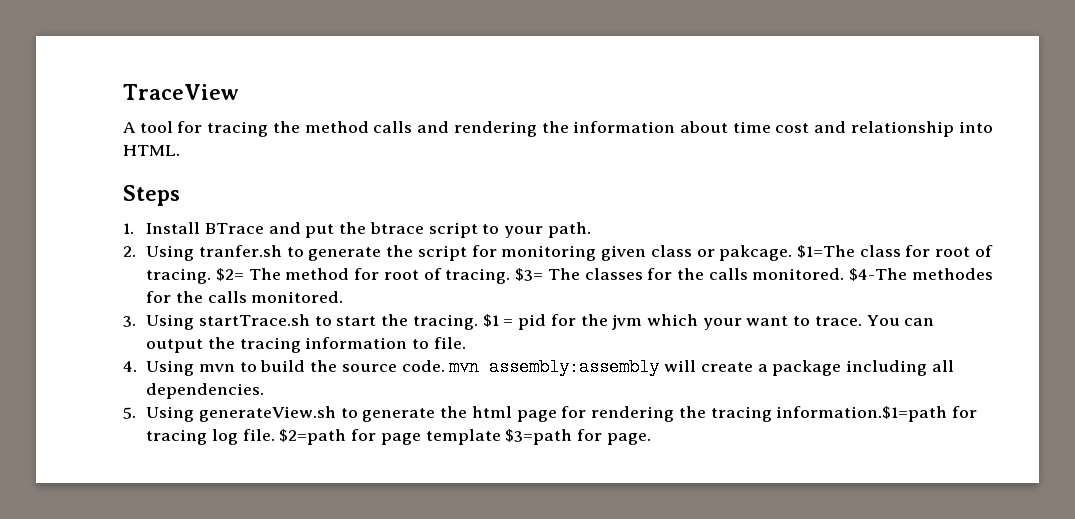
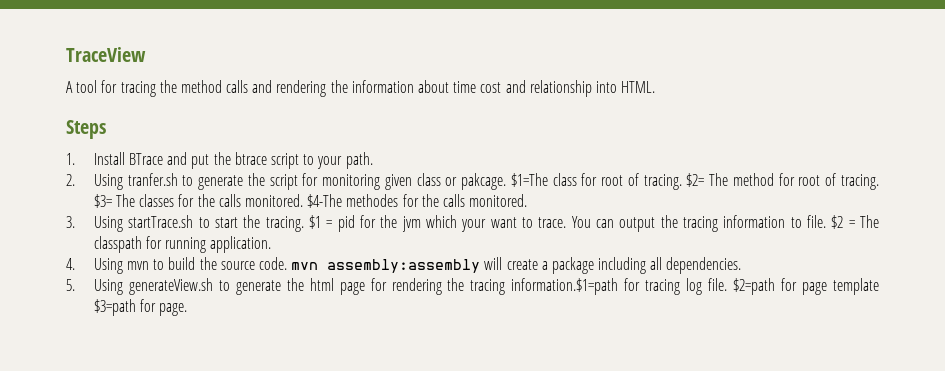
+ $2 = The classpath for running application.

